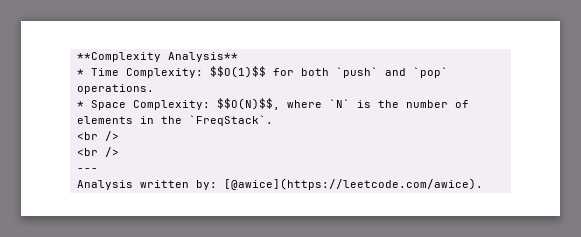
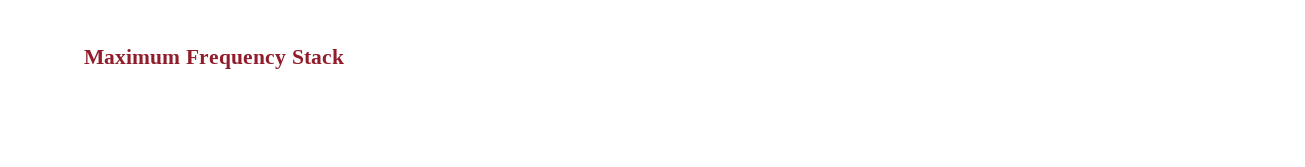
- **Complexity Analysis**
- * Time Complexity: $$O(1)$$ for both `push` and `pop` operations.
- * Space Complexity: $$O(N)$$, where `N` is the number of elements in the `FreqStack`.
- <br />
- <br />
- ---
- Analysis written by: [@awice](https://leetcode.com/awice).
+ Maximum Frequency Stack

